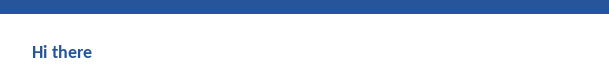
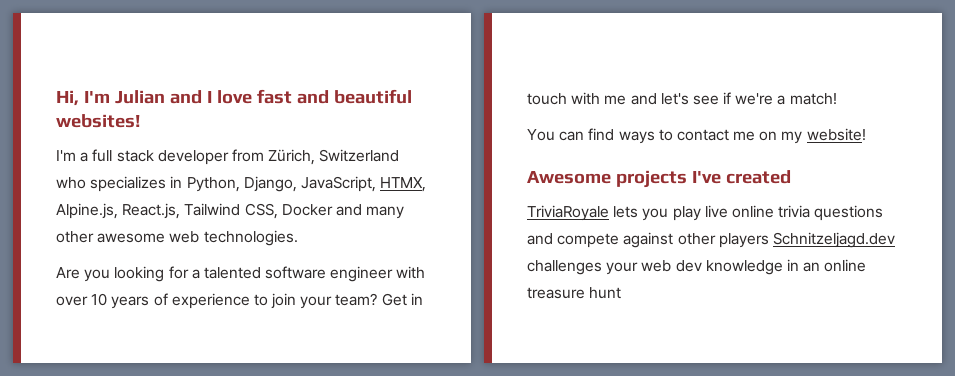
- Hi there
+ Hi, I'm Julian and I love fast and beautiful websites!
+ I'm a full stack developer from Zürich, Switzerland who specializes in Python, Django, JavaScript, HTMX, Alpine.js, React.js, Tailwind CSS, Docker and many other awesome web technologies.
+ Are you looking for a talented software engineer with over 10 years of experience to join your team? Get in touch with me and let's see if we're a match!
+ You can find ways to contact me on my website!
+ Awesome projects I've created
+ TriviaRoyale lets you play live online trivia questions and compete against other players Schnitzeljagd.dev challenges your web dev knowledge in an online treasure hunt

